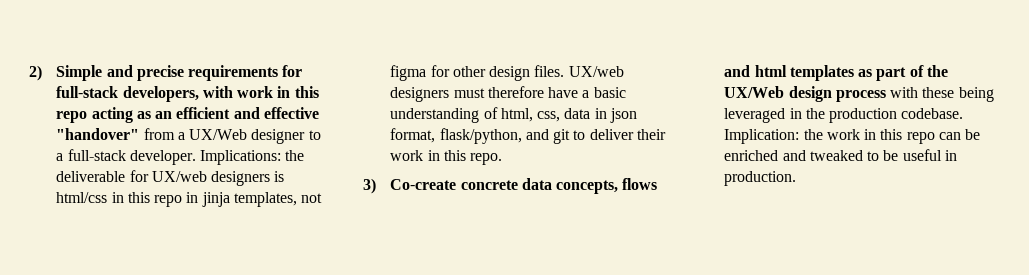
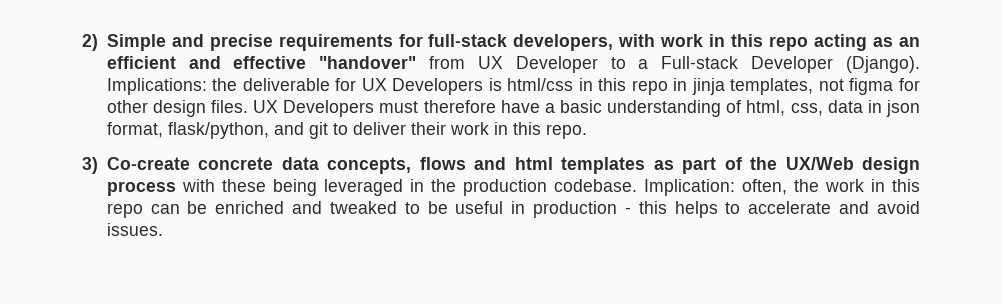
- 2) Simple and precise requirements for full-stack developers, with work in this repo acting as an efficient and effective "handover" from a UX/Web designer to a full-stack developer.
+ 2) Simple and precise requirements for full-stack developers, with work in this repo acting as an efficient and effective "handover" from UX Developer to a Full-stack Developer (Django).
- Implications: the deliverable for UX/web designers is html/css in this repo in jinja templates, not figma for other design files.
+ Implications: the deliverable for UX Developers is html/css in this repo in jinja templates, not figma for other design files.
- UX/web designers must therefore have a basic understanding of html, css, data in json format, flask/python, and git to deliver their work in this repo.
+ UX Developers must therefore have a basic understanding of html, css, data in json format, flask/python, and git to deliver their work in this repo.
- Implication: the work in this repo can be enriched and tweaked to be useful in production.
+ Implication: often, the work in this repo can be enriched and tweaked to be useful in production - this helps to accelerate and avoid issues.

